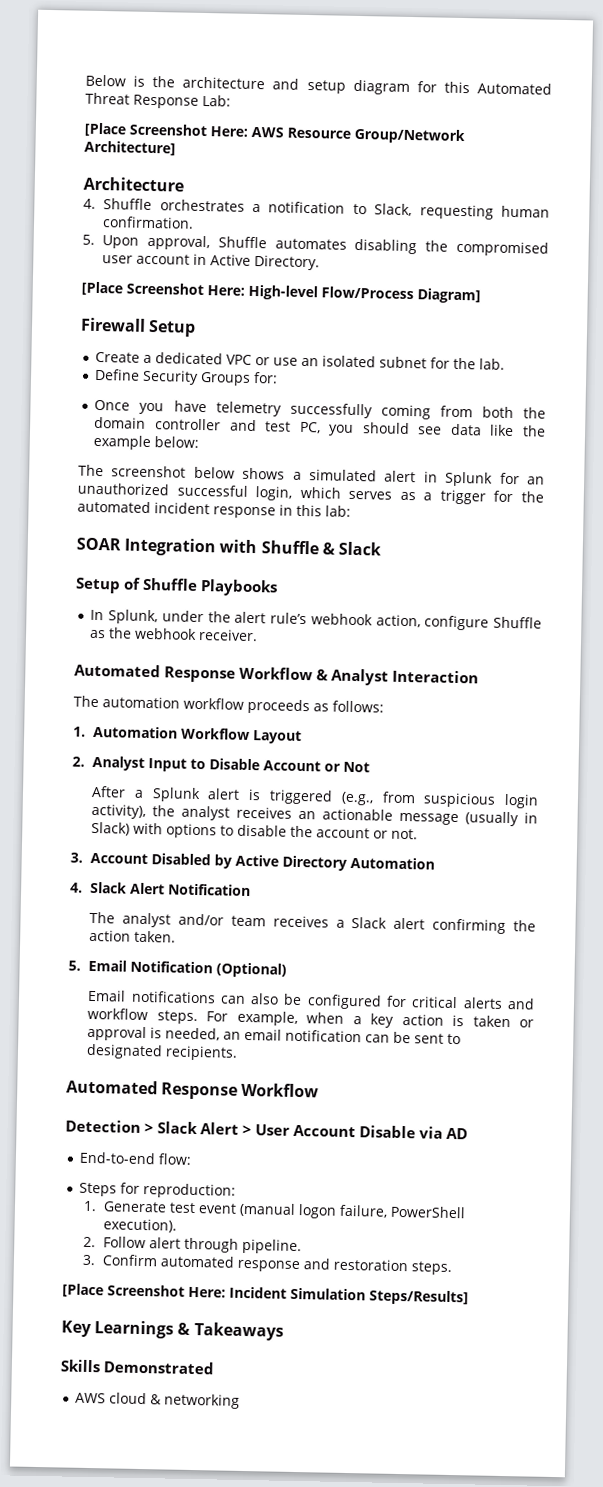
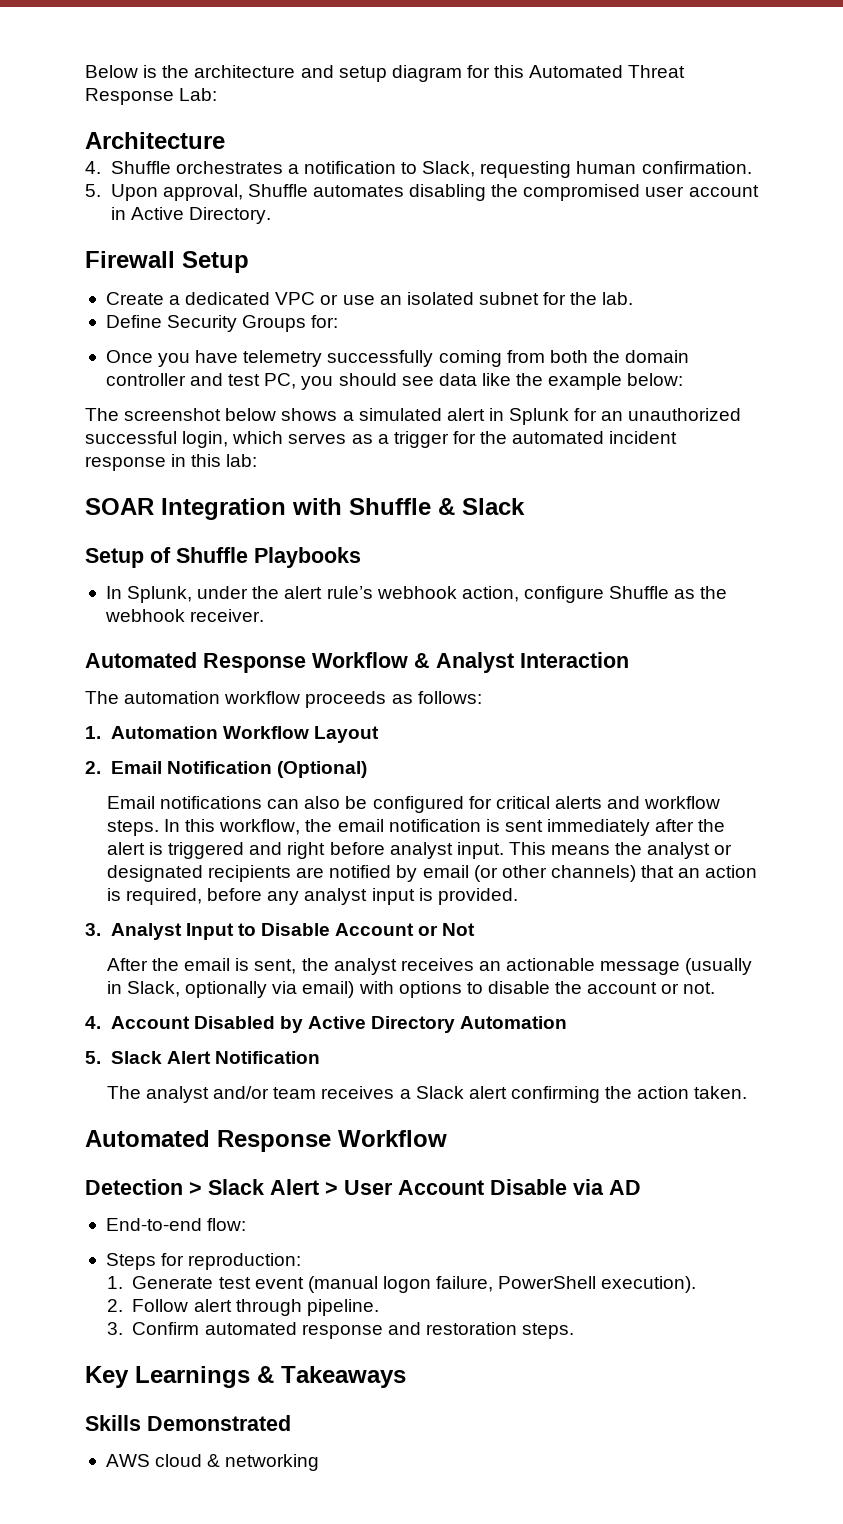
- [Place Screenshot Here: AWS Resource Group/Network Architecture]
- [Place Screenshot Here: High-level Flow/Process Diagram]
- 2. Analyst Input to Disable Account or Not
+ 2. Email Notification (Optional)
+ Email notifications can also be configured for critical alerts and workflow steps. In this workflow, the email notification is sent immediately after the alert is triggered and right before analyst input. This means the analyst or designated recipients are notified by email (or other channels) that an action is required, before any analyst input is provided.
+ 3. Analyst Input to Disable Account or Not
- After a Splunk alert is triggered (e.g., from suspicious login activity), the analyst receives an actionable message (usually in Slack) with options to disable the account or not.
+ After the email is sent, the analyst receives an actionable message (usually in Slack, optionally via email) with options to disable the account or not.
- 3. Account Disabled by Active Directory Automation
+ 4. Account Disabled by Active Directory Automation
- 4. Slack Alert Notification
+ 5. Slack Alert Notification
- 5. Email Notification (Optional)
- Email notifications can also be configured for critical alerts and workflow steps. For example, when a key action is taken or approval is needed, an email notification can be sent to designated recipients.
- [Place Screenshot Here: Incident Simulation Steps/Results]

